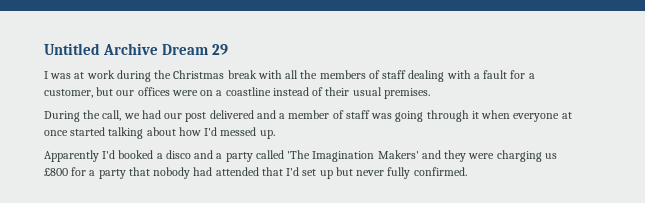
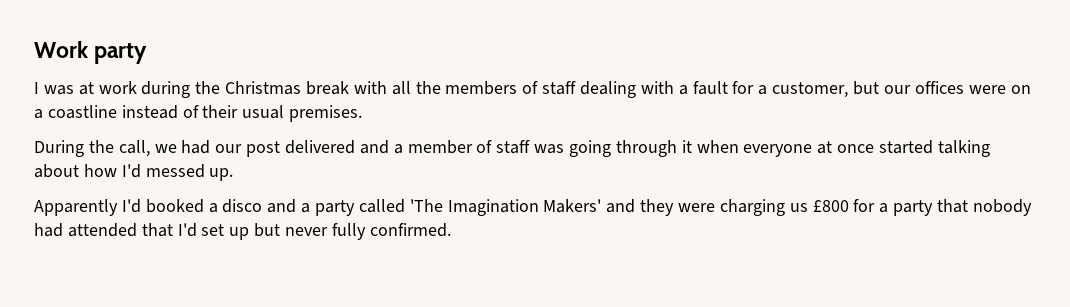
- Untitled Archive Dream 29
+ Work party

